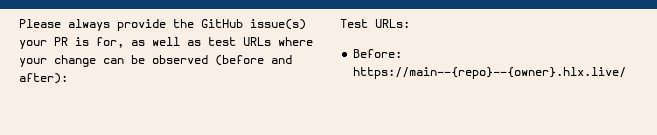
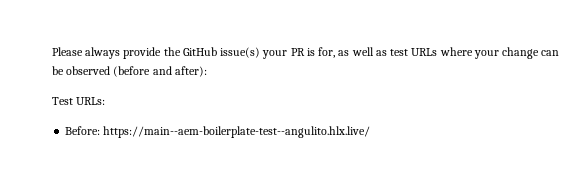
- Before: https://main--{repo}--{owner}.hlx.live/
+ Before: https://main--aem-boilerplate-test--angulito.hlx.live/

